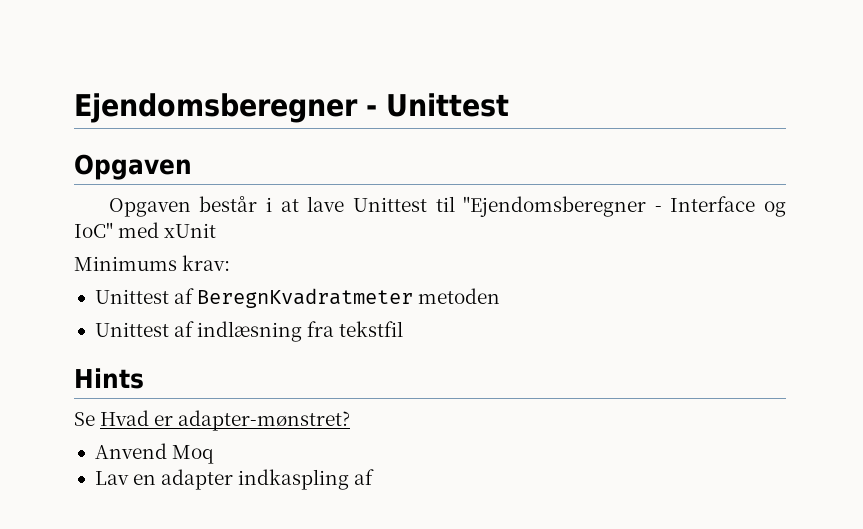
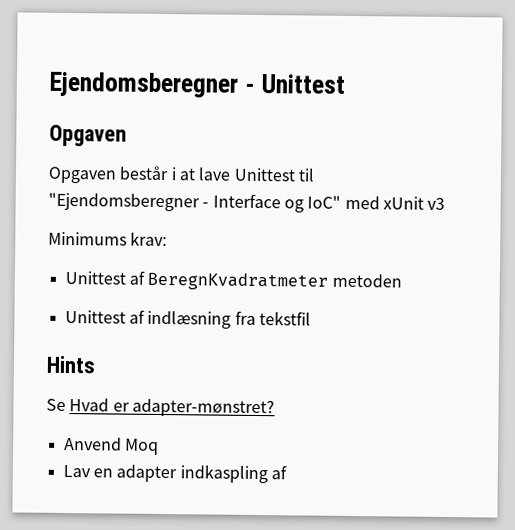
- Opgaven består i at lave Unittest til "Ejendomsberegner - Interface og IoC" med xUnit
+ Opgaven består i at lave Unittest til "Ejendomsberegner - Interface og IoC" med xUnit v3

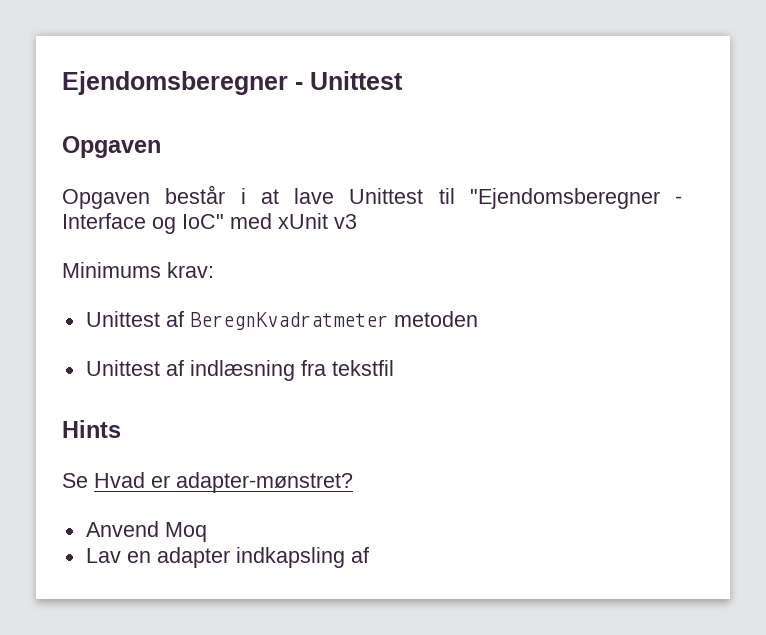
- Lav en adapter indkaspling af
+ Lav en adapter indkapsling af

